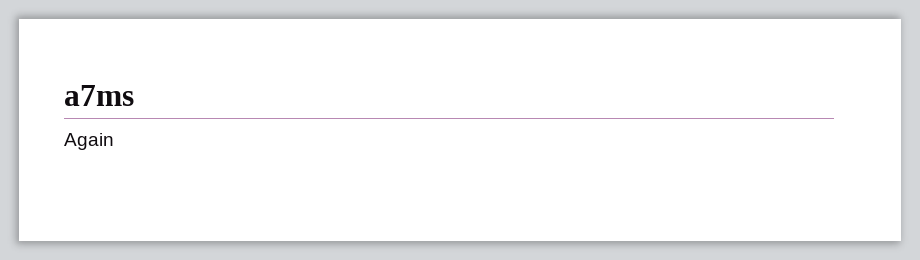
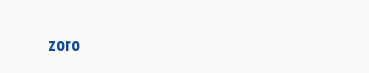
- a7ms
- Again
+ zoro

